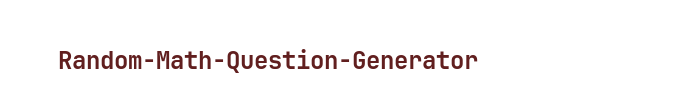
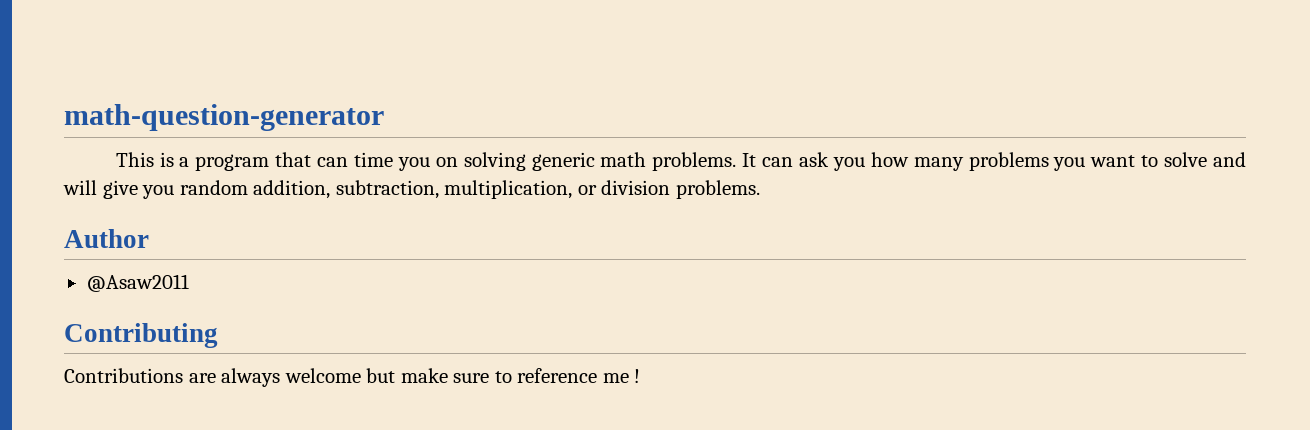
- Random-Math-Question-Generator
+ math-question-generator
+ This is a program that can time you on solving generic math problems. It can ask you how many problems you want to solve and will give you random addition, subtraction, multiplication, or division problems.
+ Author
+ @Asaw2011
+ Contributing
+ Contributions are always welcome but make sure to reference me !

